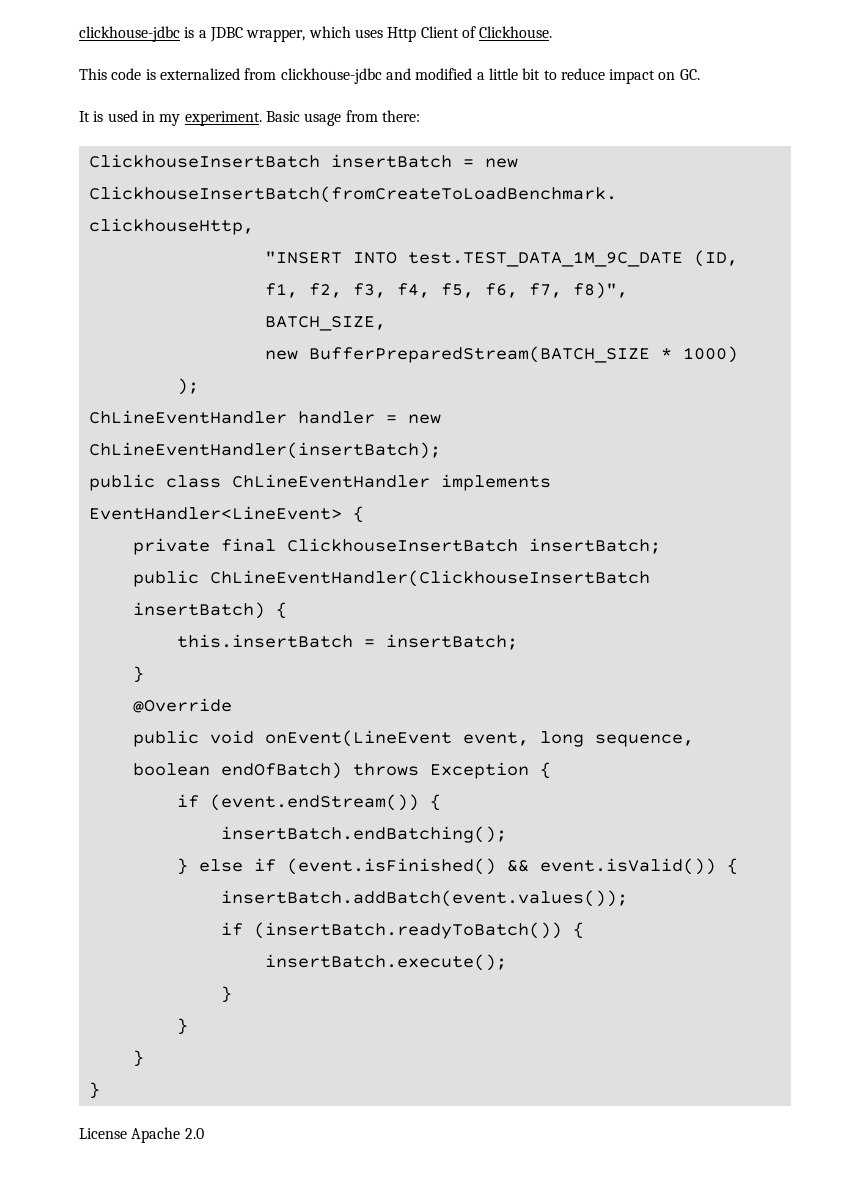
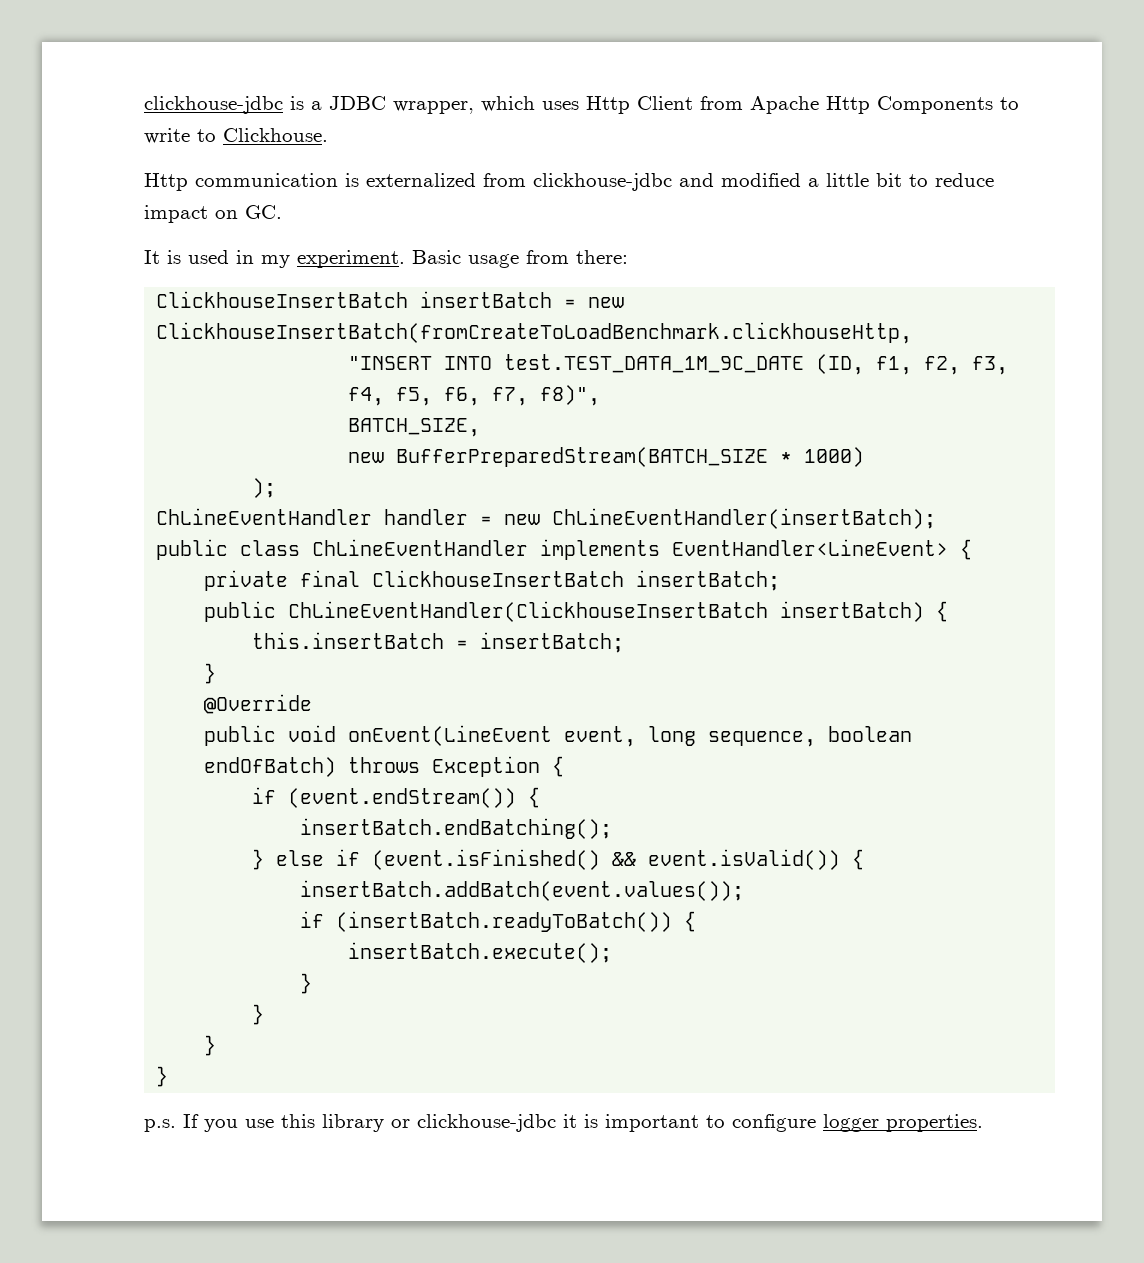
- clickhouse-jdbc is a JDBC wrapper, which uses Http Client of Clickhouse.
+ clickhouse-jdbc is a JDBC wrapper, which uses Http Client from Apache Http Components to write to Clickhouse.
- This code is externalized from clickhouse-jdbc and modified a little bit to reduce impact on GC.
+ Http communication is externalized from clickhouse-jdbc and modified a little bit to reduce impact on GC.
- License Apache 2.0
+ p.s. If you use this library or clickhouse-jdbc it is important to configure logger properties.

